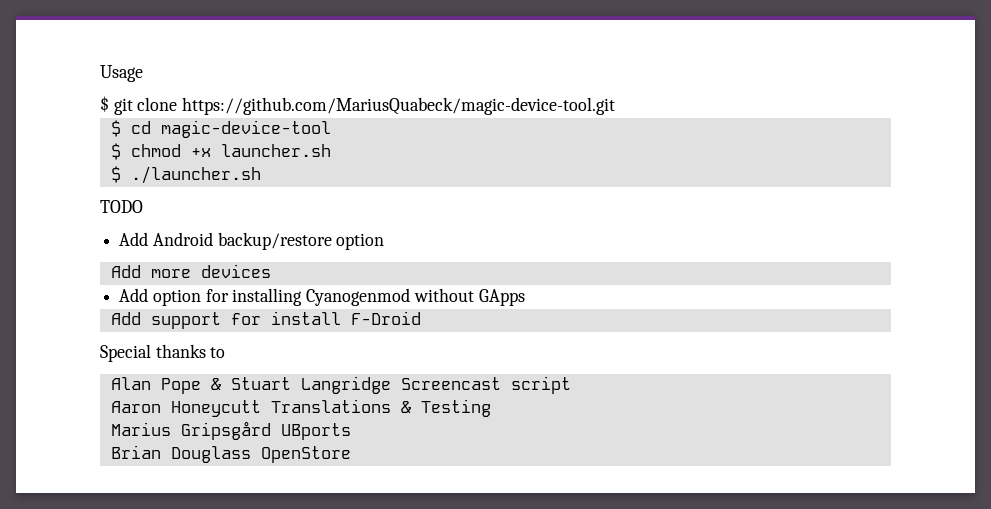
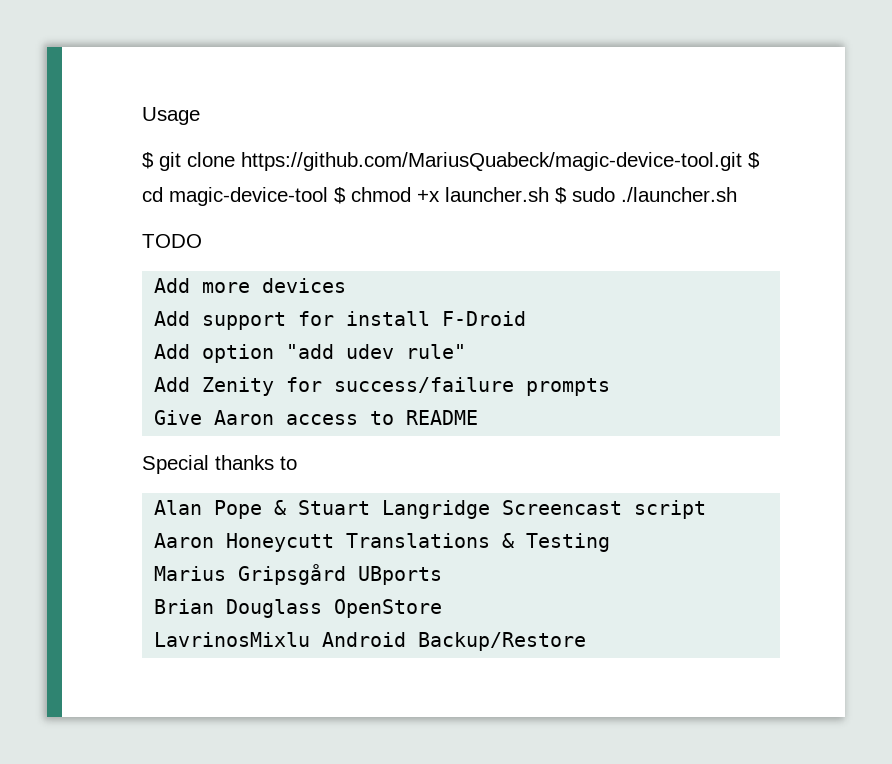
- $ git clone https://github.com/MariusQuabeck/magic-device-tool.git
- $ cd magic-device-tool
- $ chmod +x launcher.sh
- $ ./launcher.sh
+ $ git clone https://github.com/MariusQuabeck/magic-device-tool.git $ cd magic-device-tool $ chmod +x launcher.sh $ sudo ./launcher.sh
- Add Android backup/restore option
- Add option for installing Cyanogenmod without GApps
+ Add option "add udev rule"
+ Add Zenity for success/failure prompts
+ Give Aaron access to README
+ LavrinosMixlu Android Backup/Restore

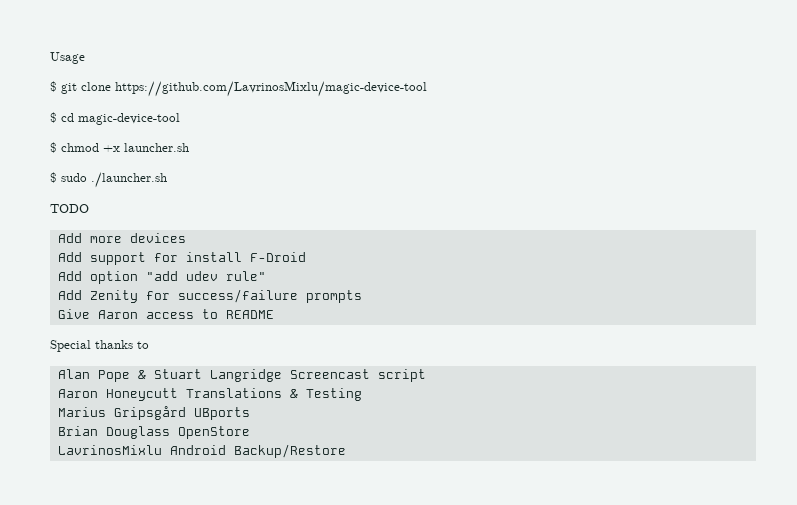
- $ git clone https://github.com/MariusQuabeck/magic-device-tool.git $ cd magic-device-tool $ chmod +x launcher.sh $ sudo ./launcher.sh
+ $ git clone https://github.com/LavrinosMixlu/magic-device-tool
+ $ cd magic-device-tool
+ $ chmod +x launcher.sh
+ $ sudo ./launcher.sh

